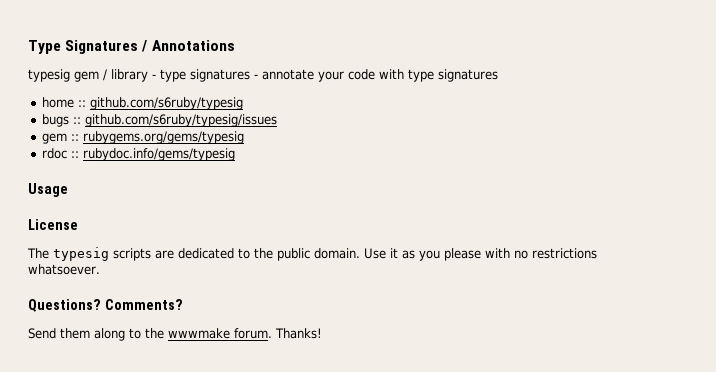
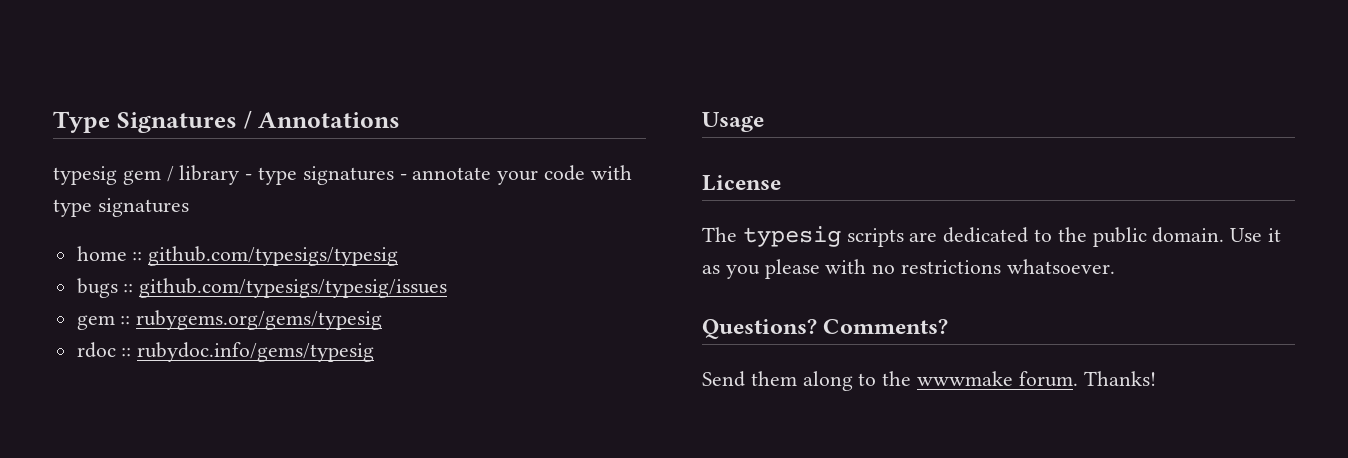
- home :: github.com/s6ruby/typesig
+ home :: github.com/typesigs/typesig
- bugs :: github.com/s6ruby/typesig/issues
+ bugs :: github.com/typesigs/typesig/issues

